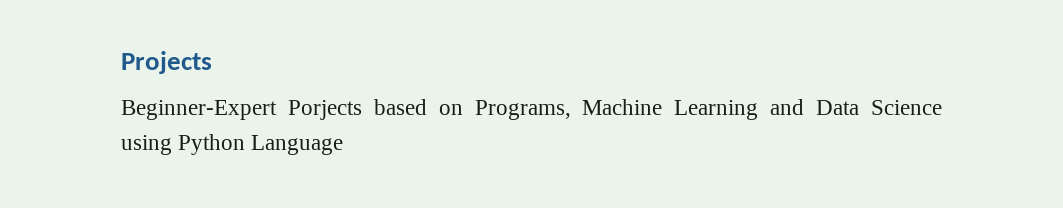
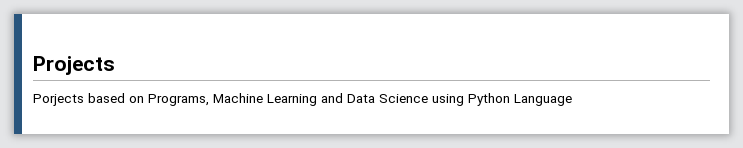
- Beginner-Expert Porjects based on Programs, Machine Learning and Data Science using Python Language
+ Porjects based on Programs, Machine Learning and Data Science using Python Language

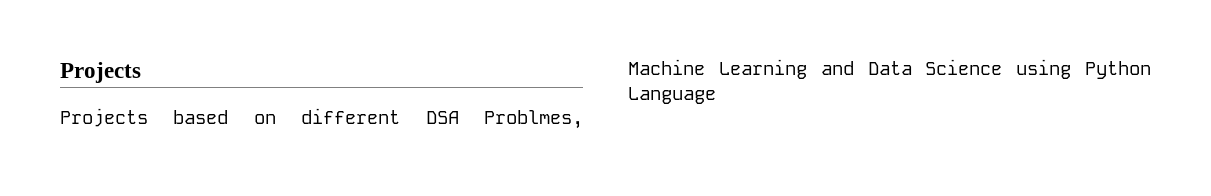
- Porjects based on Programs, Machine Learning and Data Science using Python Language
+ Projects based on different DSA Problmes, Machine Learning and Data Science using Python Language

